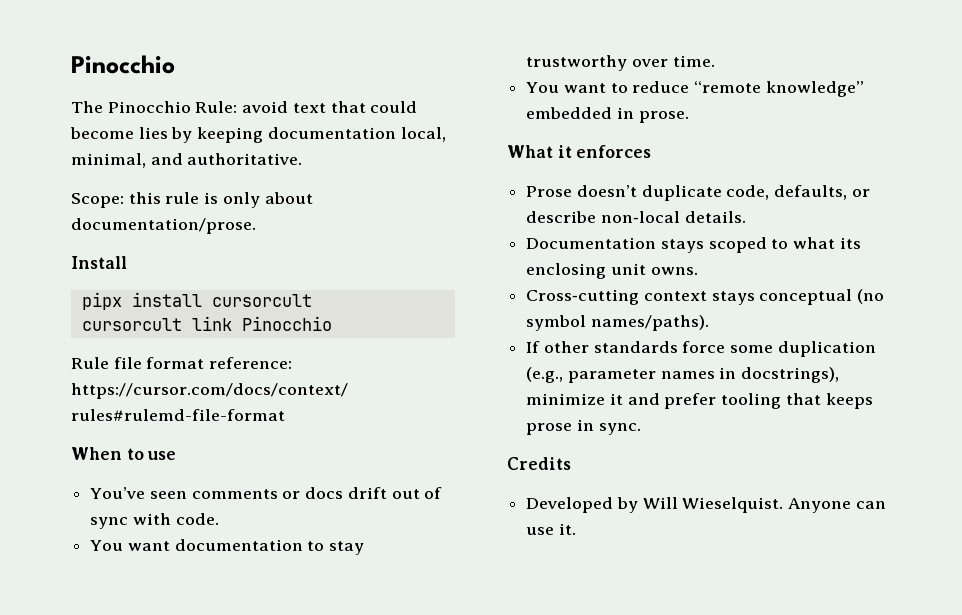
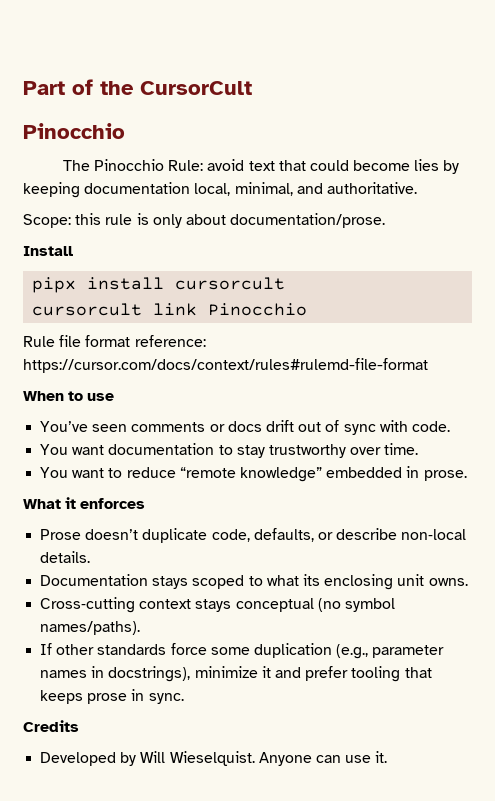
+ Part of the CursorCult

